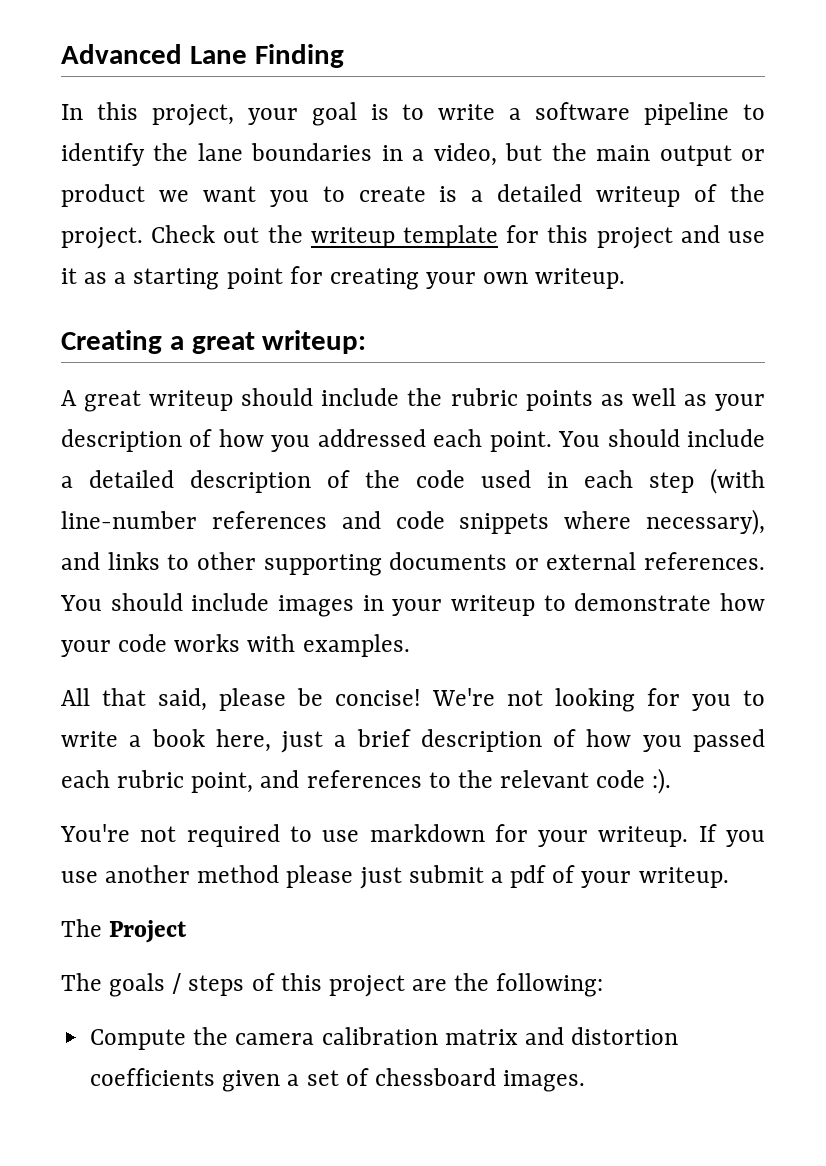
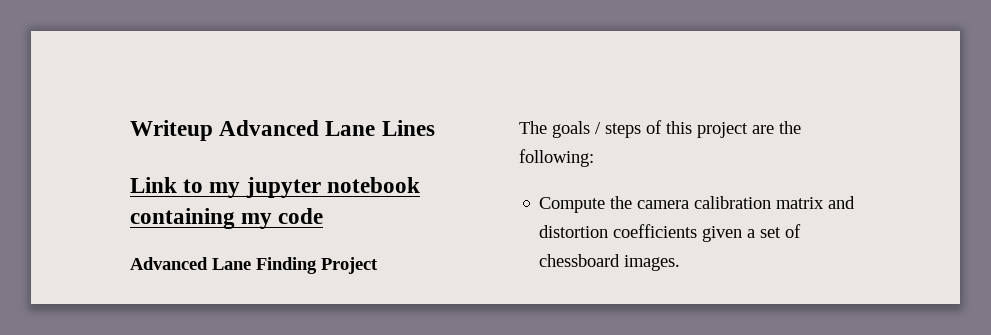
- Advanced Lane Finding
- In this project, your goal is to write a software pipeline to identify the lane boundaries in a video, but the main output or product we want you to create is a detailed writeup of the project. Check out the writeup template for this project and use it as a starting point for creating your own writeup.
- Creating a great writeup:
- A great writeup should include the rubric points as well as your description of how you addressed each point. You should include a detailed description of the code used in each step (with line-number references and code snippets where necessary), and links to other supporting documents or external references. You should include images in your writeup to demonstrate how your code works with examples.
- All that said, please be concise! We're not looking for you to write a book here, just a brief description of how you passed each rubric point, and references to the relevant code :).
- You're not required to use markdown for your writeup. If you use another method please just submit a pdf of your writeup.
- The Project
+ Writeup Advanced Lane Lines
+ Link to my jupyter notebook containing my code
+ Advanced Lane Finding Project

